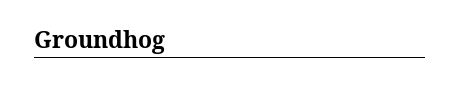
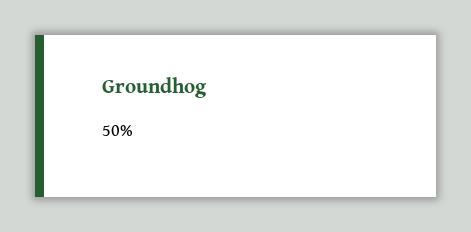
+ 50%

